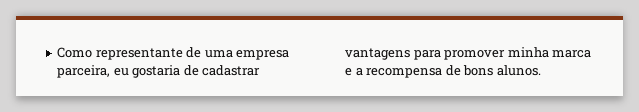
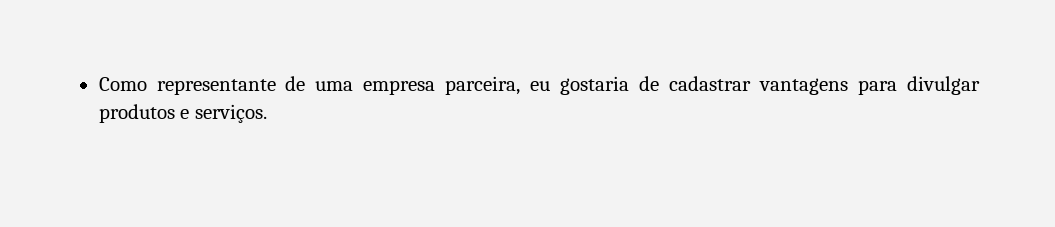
- Como representante de uma empresa parceira, eu gostaria de cadastrar vantagens para promover minha marca e a recompensa de bons alunos.
+ Como representante de uma empresa parceira, eu gostaria de cadastrar vantagens para divulgar produtos e serviços.

